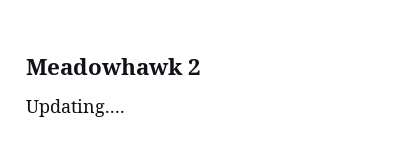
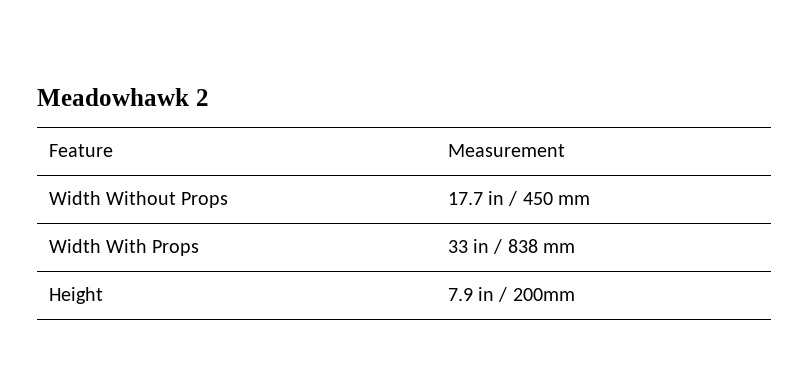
- Updating....
+ Feature | Measurement
+ Width Without Props | 17.7 in / 450 mm
+ Width With Props | 33 in / 838 mm
+ Height | 7.9 in / 200mm

